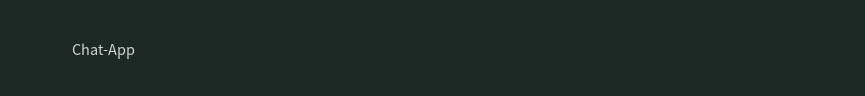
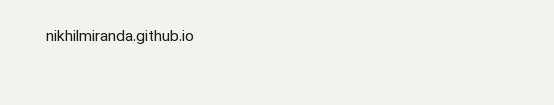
- Chat-App
+ nikhilmiranda.github.io

